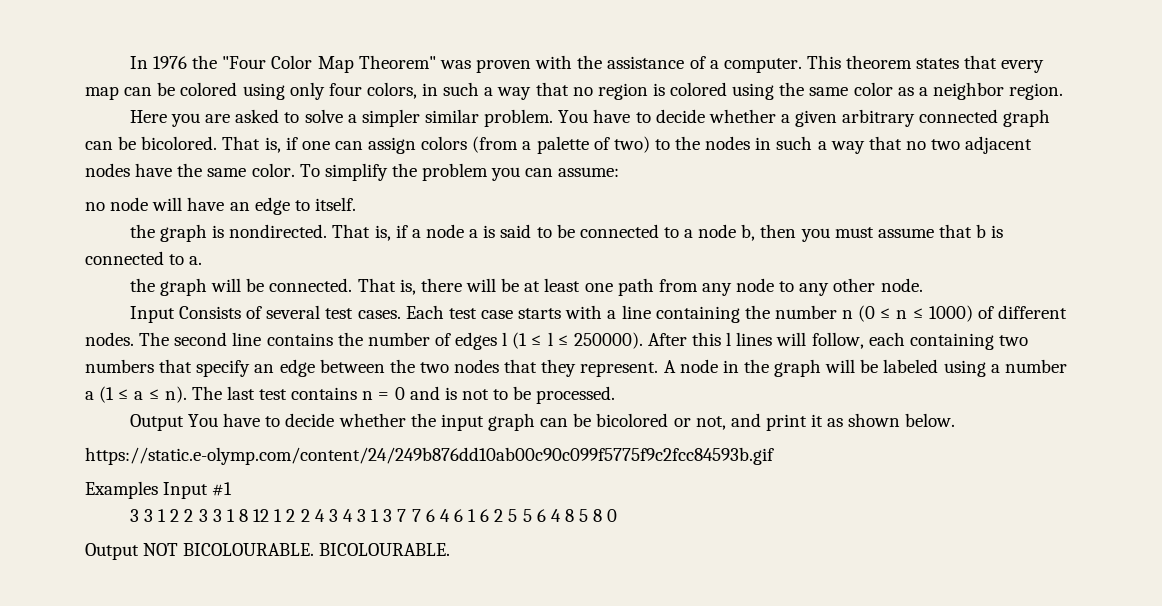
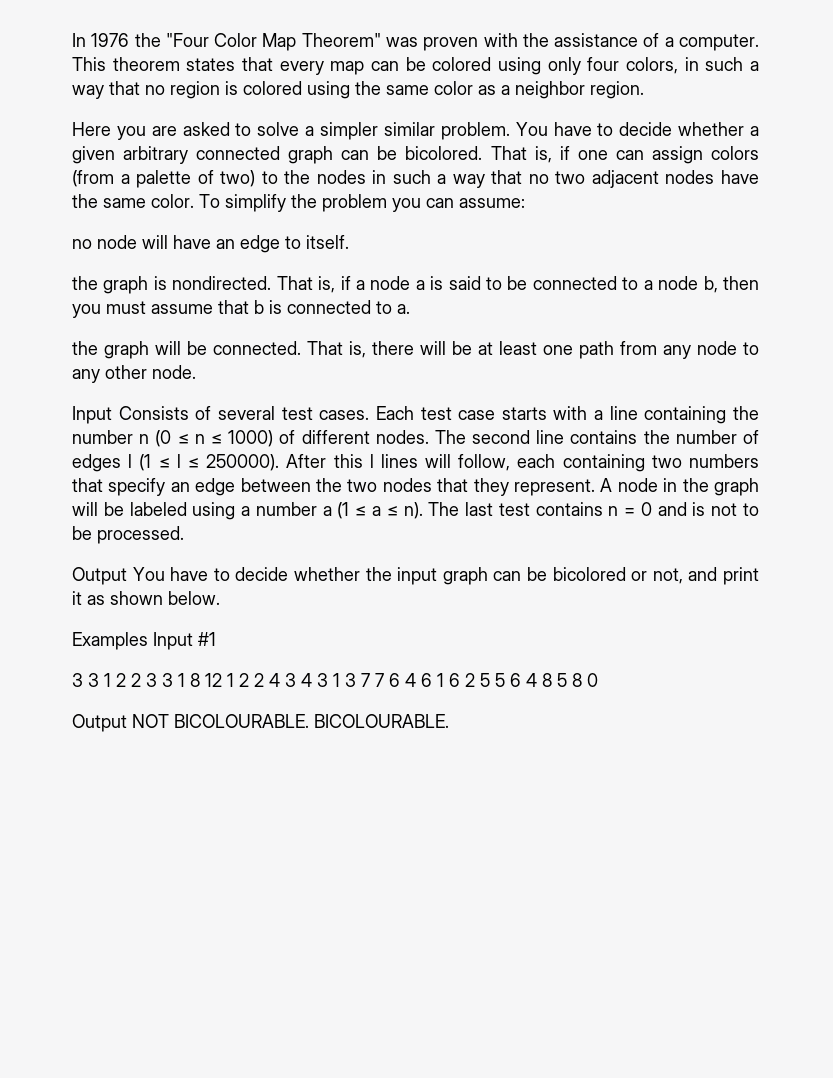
- https://static.e-olymp.com/content/24/249b876dd10ab00c90c099f5775f9c2fcc84593b.gif

